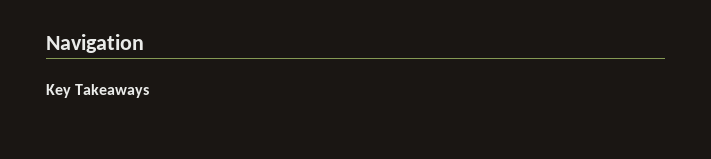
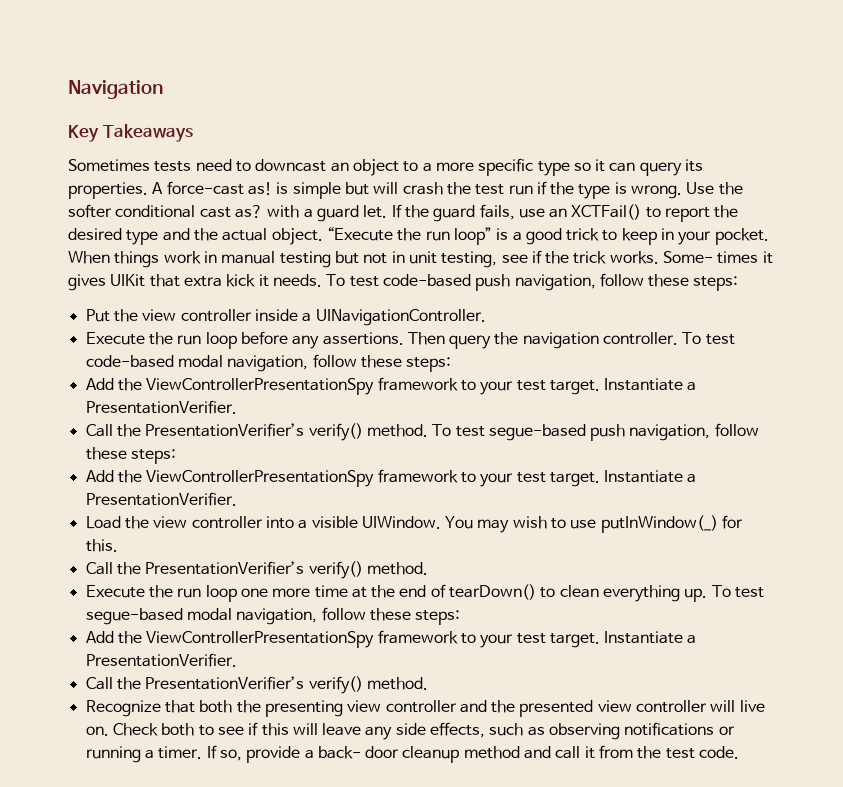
+ Sometimes tests need to downcast an object to a more specific type so it can query its properties. A force-cast as! is simple but will crash the test run if the type is wrong. Use the softer conditional cast as? with a guard let. If the guard fails, use an XCTFail() to report the desired type and the actual object. “Execute the run loop” is a good trick to keep in your pocket. When things work in manual testing but not in unit testing, see if the trick works. Some- times it gives UIKit that extra kick it needs. To test code-based push navigation, follow these steps:
+ Put the view controller inside a UINavigationController.
+ Execute the run loop before any assertions. Then query the navigation controller. To test code-based modal navigation, follow these steps:
+ Add the ViewControllerPresentationSpy framework to your test target. Instantiate a PresentationVerifier.
+ Call the PresentationVerifier’s verify() method. To test segue-based push navigation, follow these steps:
+ Add the ViewControllerPresentationSpy framework to your test target. Instantiate a PresentationVerifier.
+ Load the view controller into a visible UIWindow. You may wish to use putInWindow(_) for this.
+ Call the PresentationVerifier’s verify() method.
+ Execute the run loop one more time at the end of tearDown() to clean everything up. To test segue-based modal navigation, follow these steps:
+ Add the ViewControllerPresentationSpy framework to your test target. Instantiate a PresentationVerifier.
+ Call the PresentationVerifier’s verify() method.
+ Recognize that both the presenting view controller and the presented view controller will live on. Check both to see if this will leave any side effects, such as observing notifications or running a timer. If so, provide a back- door cleanup method and call it from the test code.

